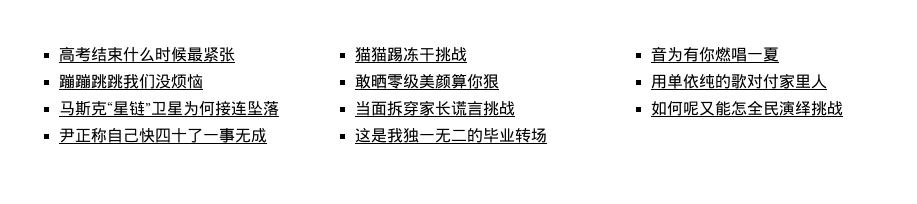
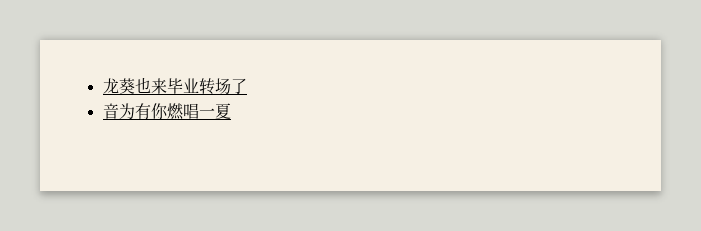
- 高考结束什么时候最紧张
- 蹦蹦跳跳我们没烦恼
- 马斯克“星链”卫星为何接连坠落
- 尹正称自己快四十了一事无成
- 猫猫踢冻干挑战
- 敢晒零级美颜算你狠
- 当面拆穿家长谎言挑战
- 这是我独一无二的毕业转场
+ 龙葵也来毕业转场了
- 用单依纯的歌对付家里人
- 如何呢又能怎全民演绎挑战

